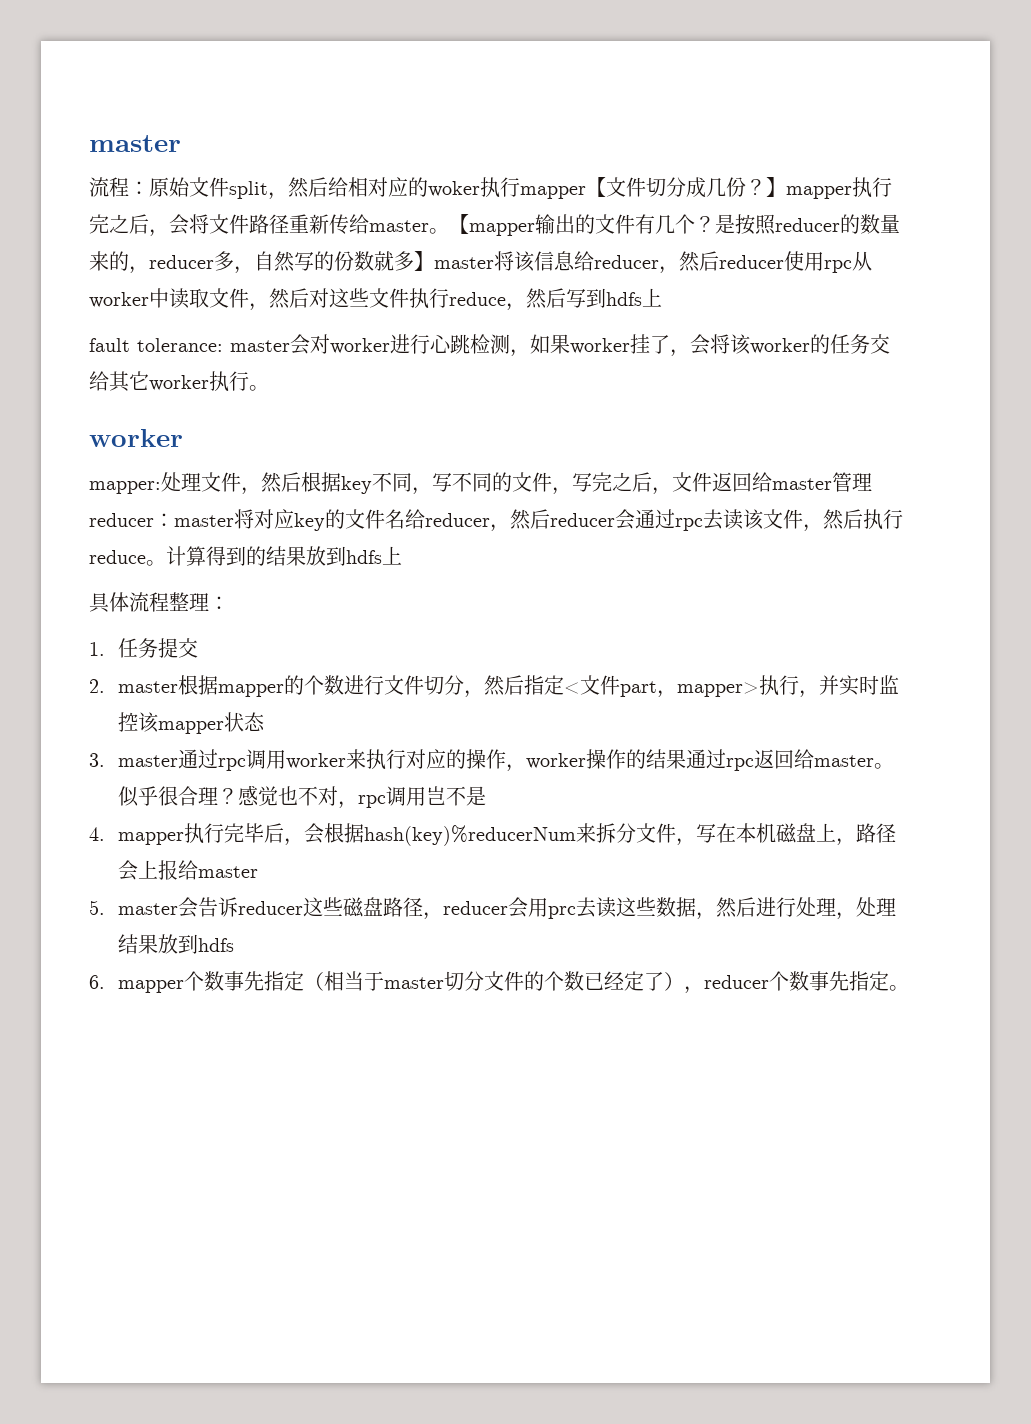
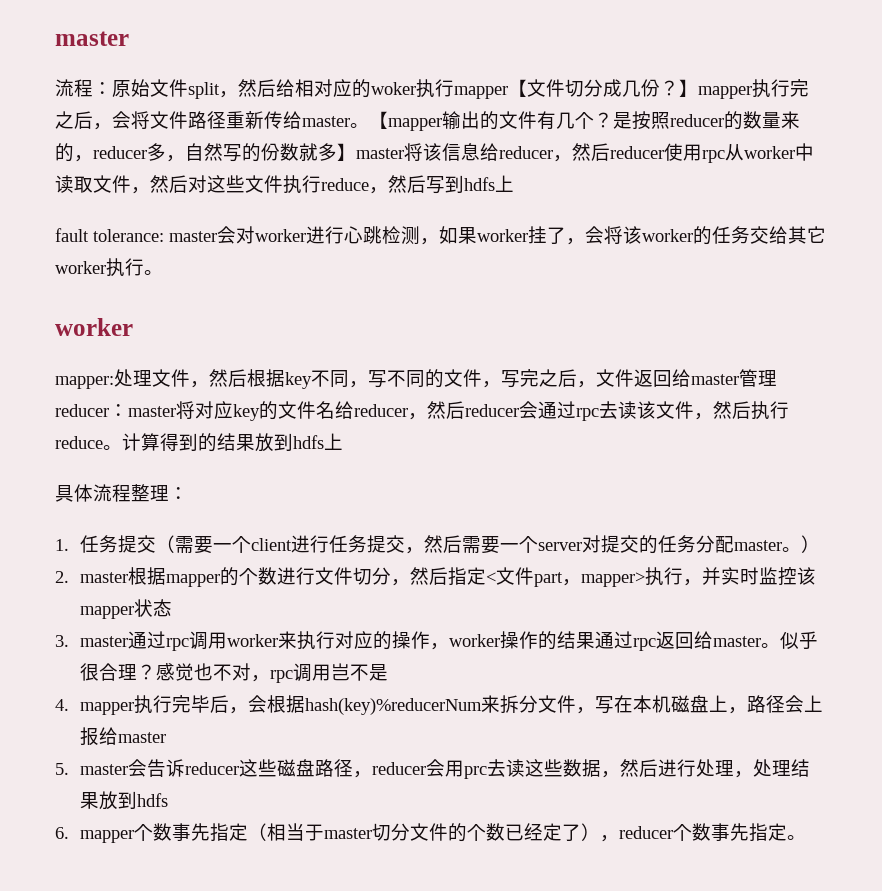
- 1.任务提交
+ 1.任务提交（需要一个client进行任务提交，然后需要一个server对提交的任务分配master。）

